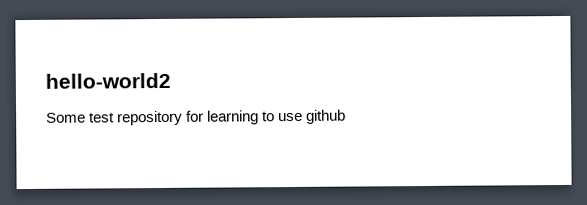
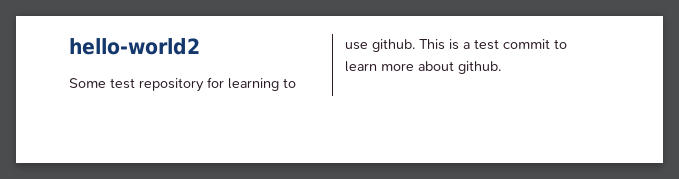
- Some test repository for learning to use github
+ Some test repository for learning to use github. This is a test commit to learn more about github.

